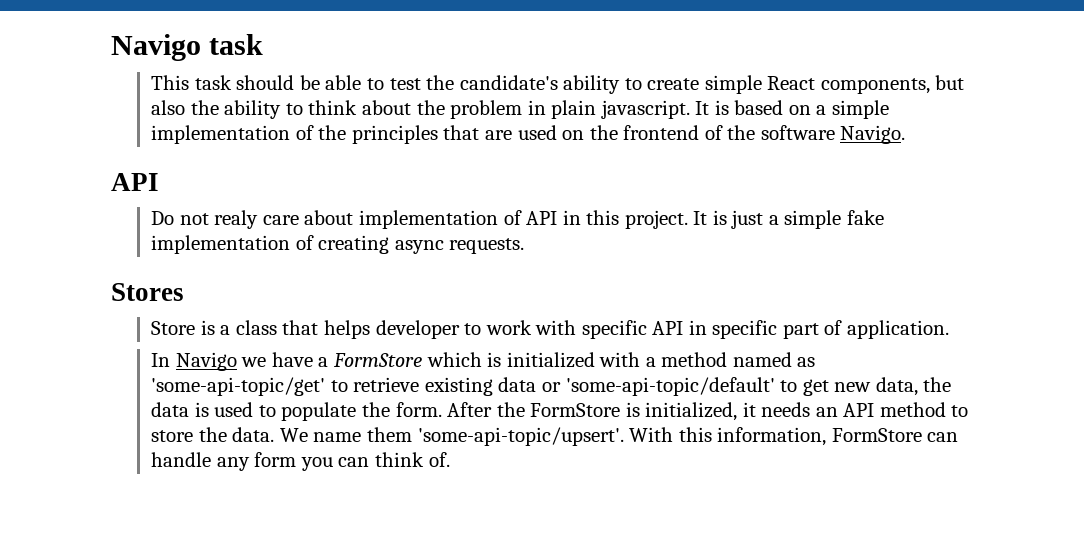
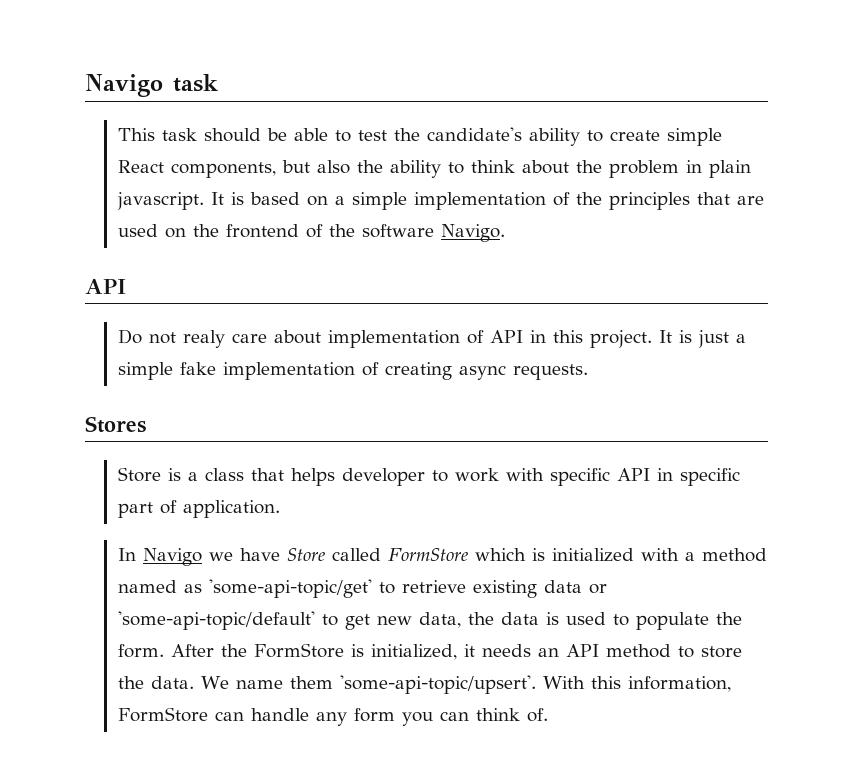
- In Navigo we have a FormStore which is initialized with a method named as 'some-api-topic/get' to retrieve existing data or 'some-api-topic/default' to get new data, the data is used to populate the form.
+ In Navigo we have Store called FormStore which is initialized with a method named as 'some-api-topic/get' to retrieve existing data or 'some-api-topic/default' to get new data, the data is used to populate the form.

